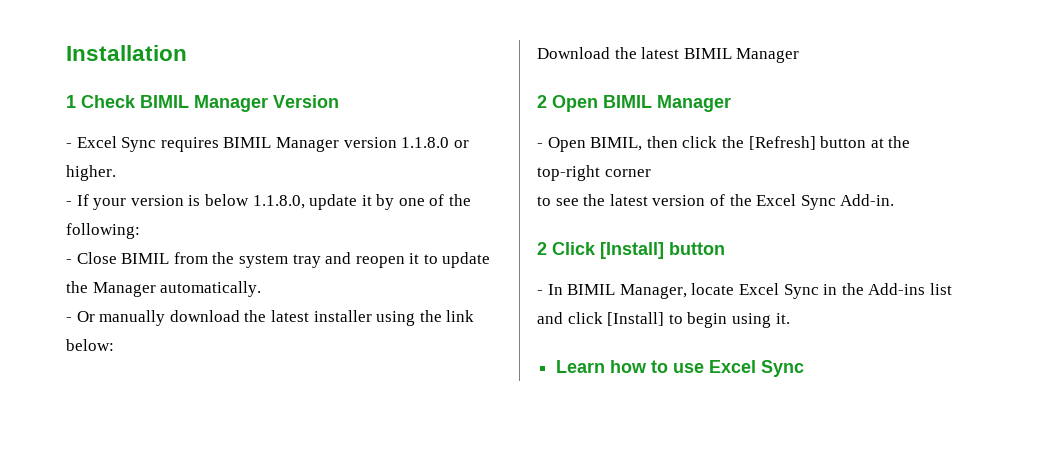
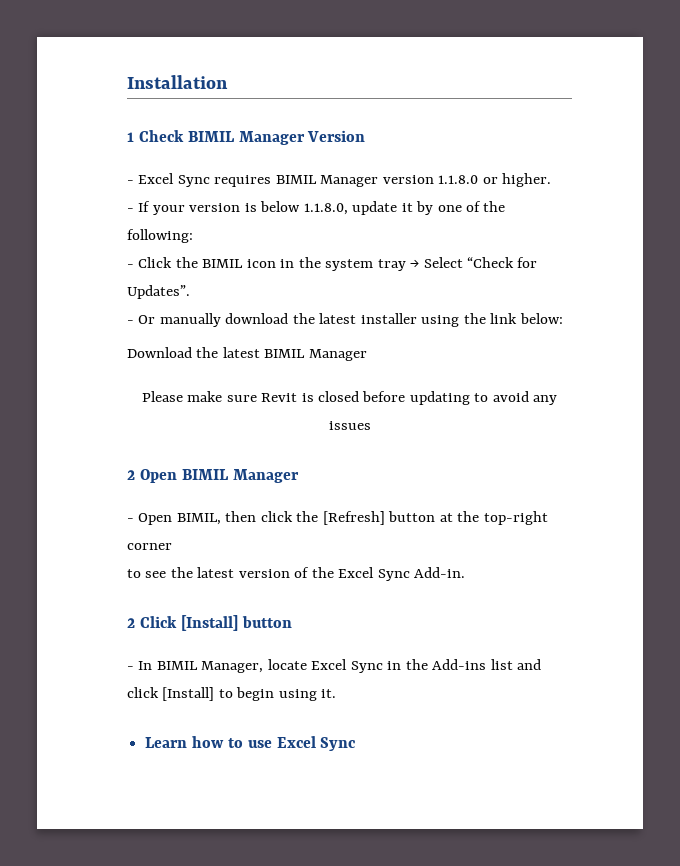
- - Close BIMIL from the system tray and reopen it to update the Manager automatically.
+ - Click the BIMIL icon in the system tray → Select “Check for Updates”.
+ Please make sure Revit is closed before updating to avoid any issues

